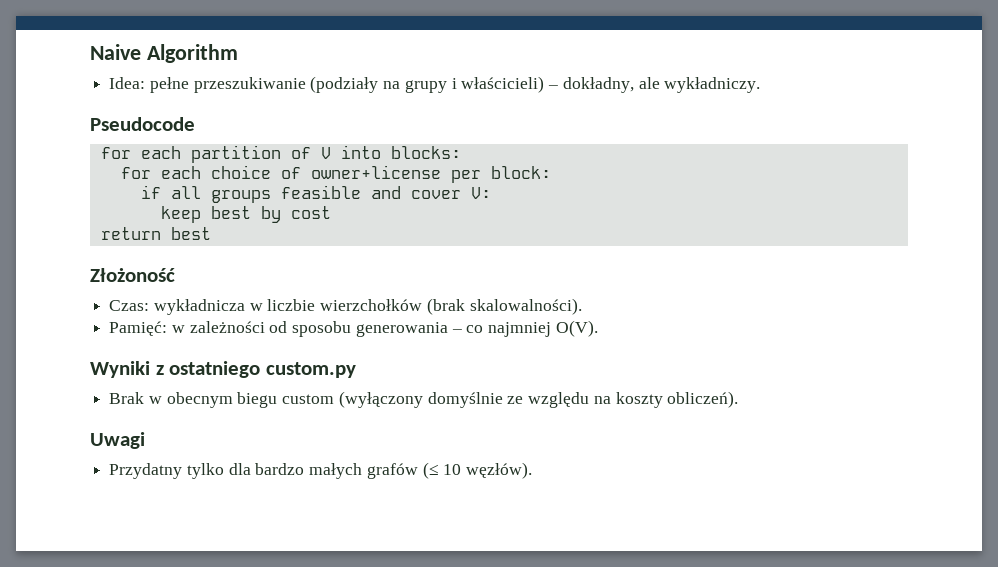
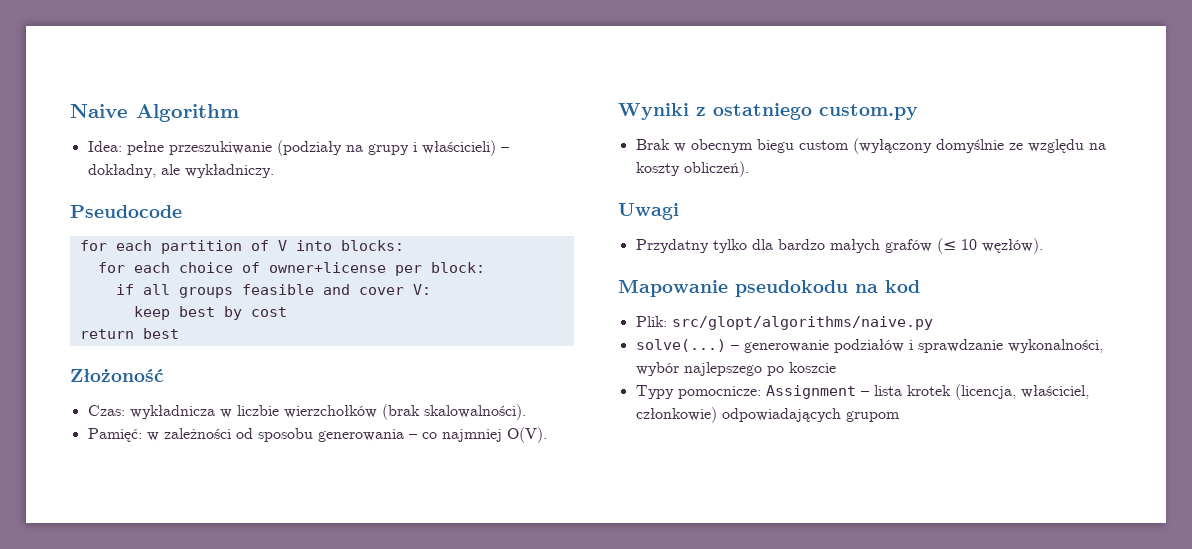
+ Mapowanie pseudokodu na kod
+ Plik: src/glopt/algorithms/naive.py
+ solve(...) – generowanie podziałów i sprawdzanie wykonalności, wybór najlepszego po koszcie
+ Typy pomocnicze: Assignment – lista krotek (licencja, właściciel, członkowie) odpowiadających grupom

